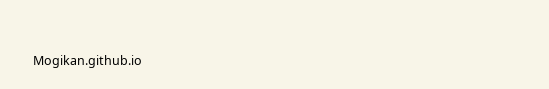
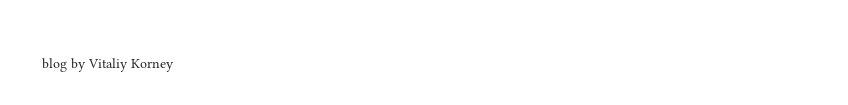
- Mogikan.github.io
+ blog by Vitaliy Korney

